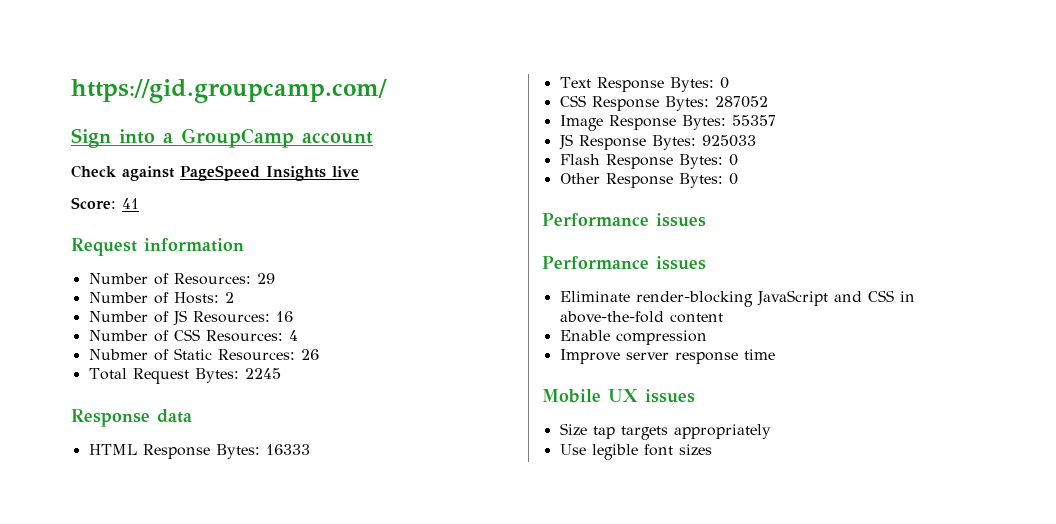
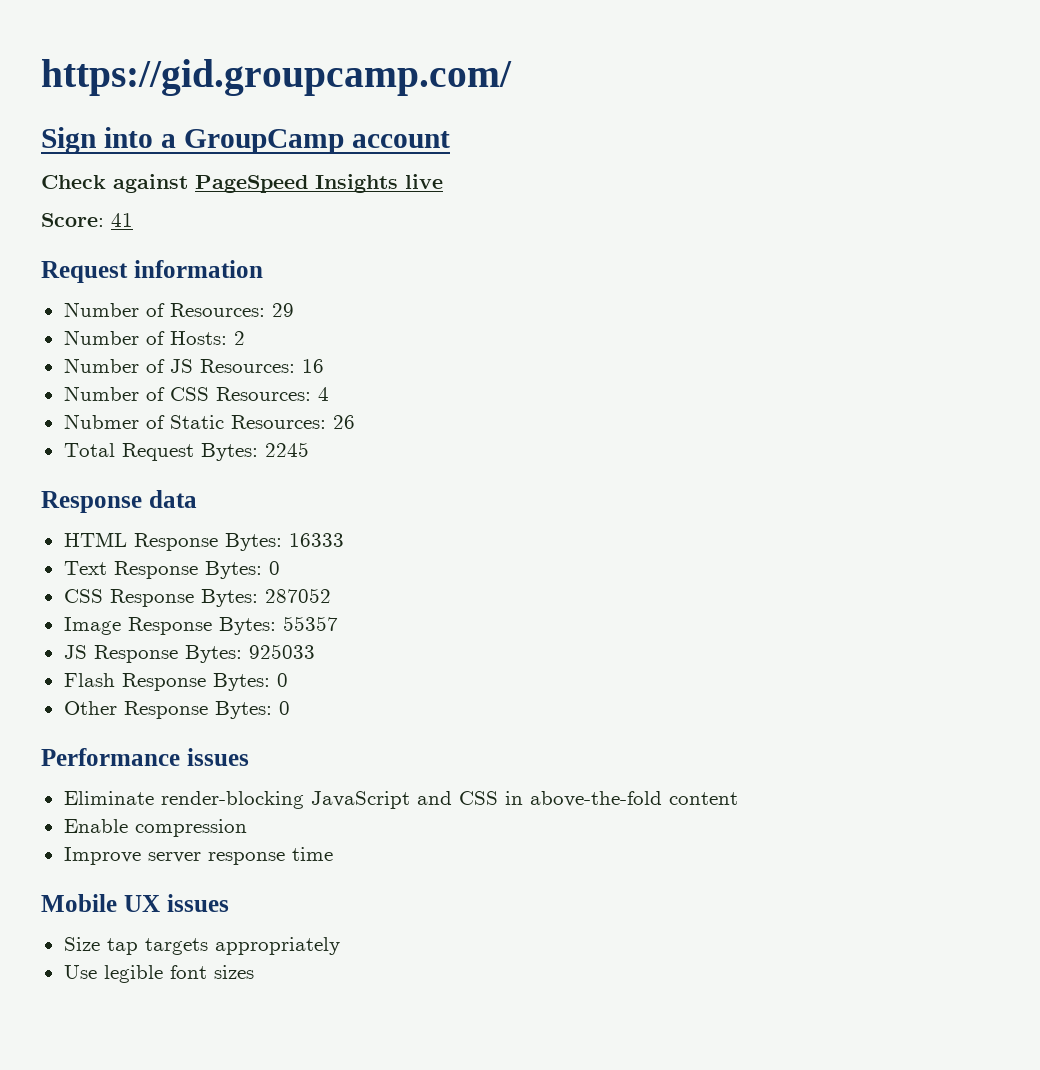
  Other Response Bytes: 0
- Performance issues

